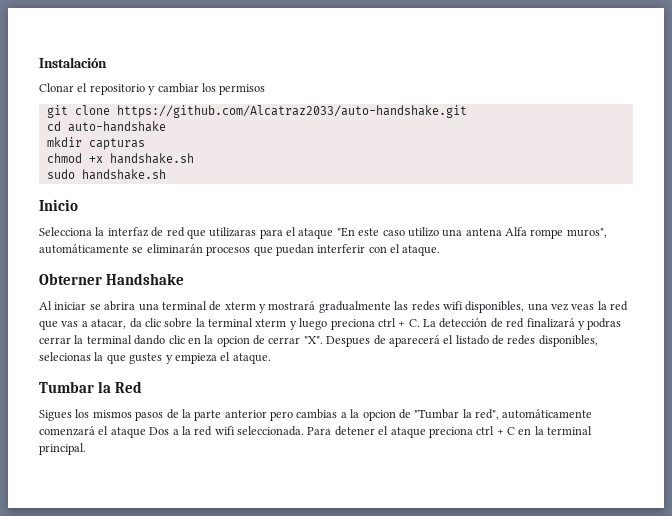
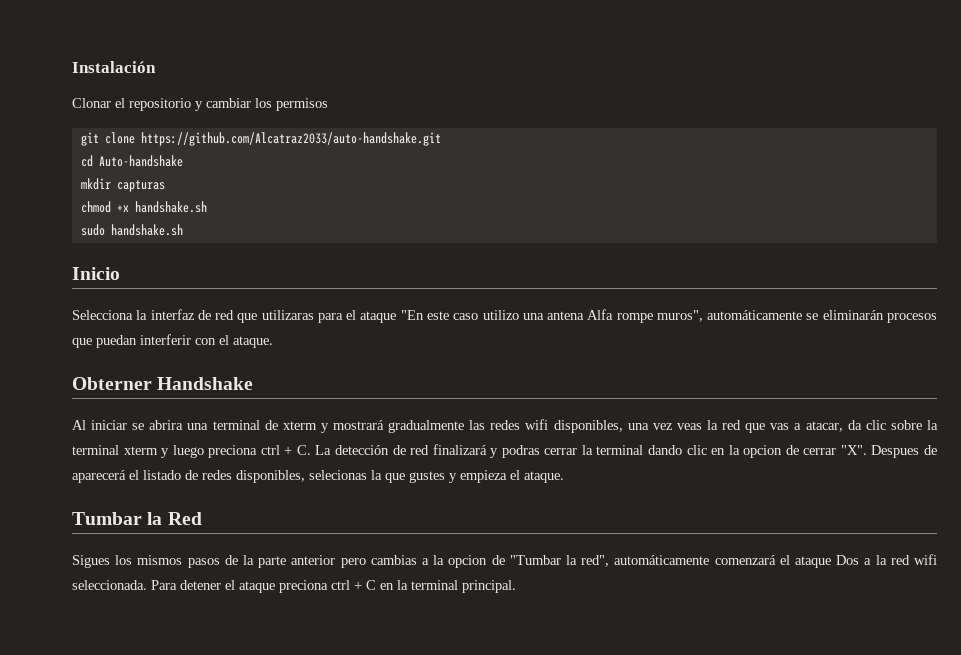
- cd auto-handshake
+ cd Auto-handshake

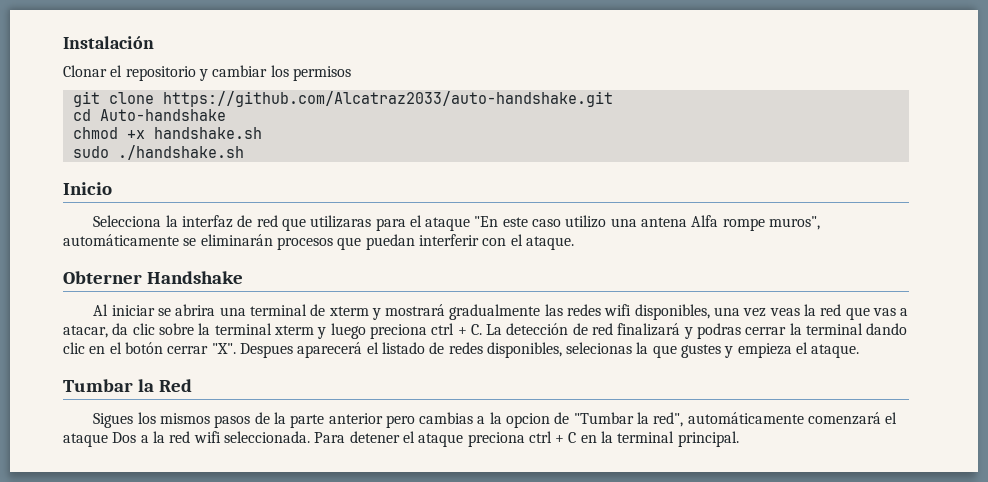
- mkdir capturas
- sudo handshake.sh
+ sudo ./handshake.sh
- Al iniciar se abrira una terminal de xterm y mostrará gradualmente las redes wifi disponibles, una vez veas la red que vas a atacar, da clic sobre la terminal xterm y luego preciona ctrl + C. La detección de red finalizará y podras cerrar la terminal dando clic en la opcion de cerrar "X". Despues de aparecerá el listado de redes disponibles, selecionas la que gustes y empieza el ataque.
+ Al iniciar se abrira una terminal de xterm y mostrará gradualmente las redes wifi disponibles, una vez veas la red que vas a atacar, da clic sobre la terminal xterm y luego preciona ctrl + C. La detección de red finalizará y podras cerrar la terminal dando clic en el botón cerrar "X". Despues aparecerá el listado de redes disponibles, selecionas la que gustes y empieza el ataque.

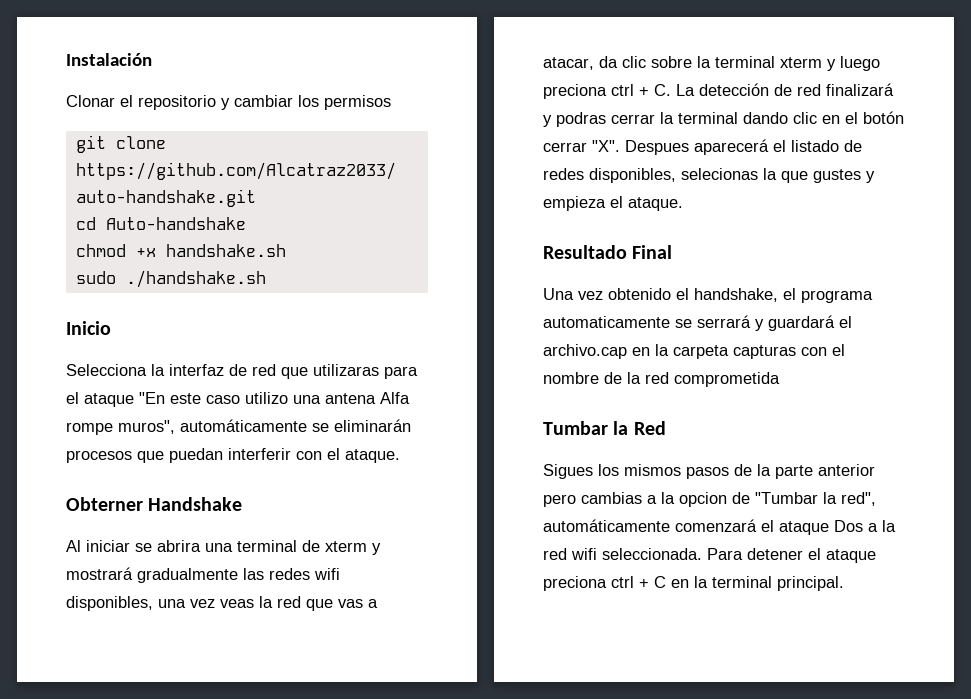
+ Resultado Final
+ Una vez obtenido el handshake, el programa automaticamente se serrará y guardará el archivo.cap en la carpeta capturas con el nombre de la red comprometida

